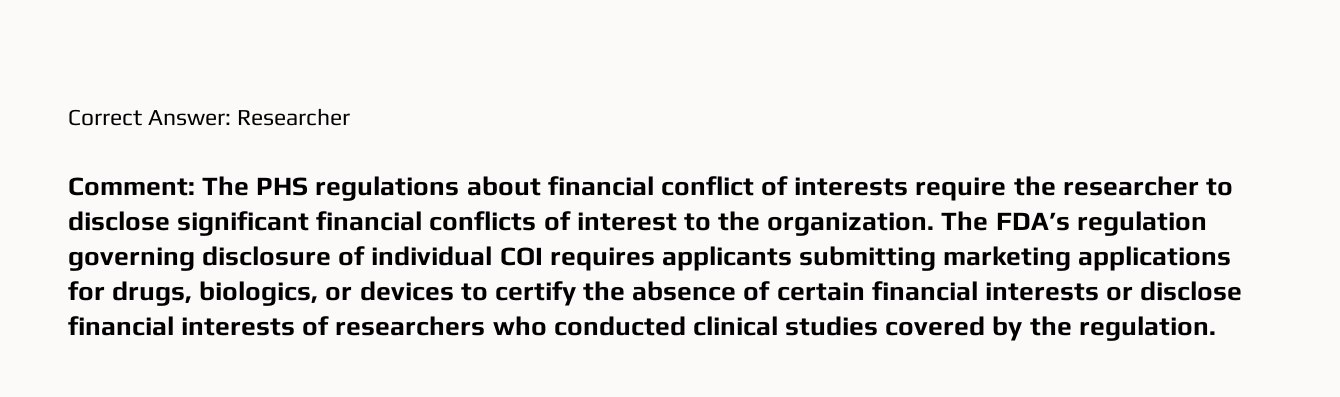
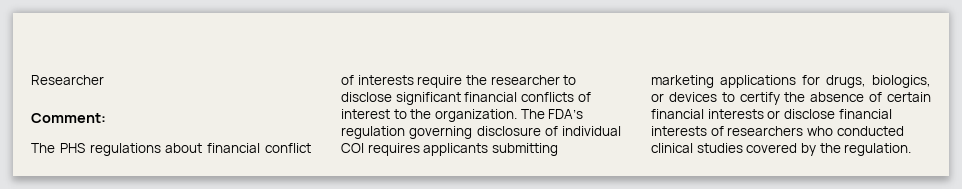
- Correct Answer: Researcher
+ Researcher
- Comment: The PHS regulations about financial conflict of interests require the researcher to disclose significant financial conflicts of interest to the organization.
+ Comment:
+ The PHS regulations about financial conflict of interests require the researcher to disclose significant financial conflicts of interest to the organization.

